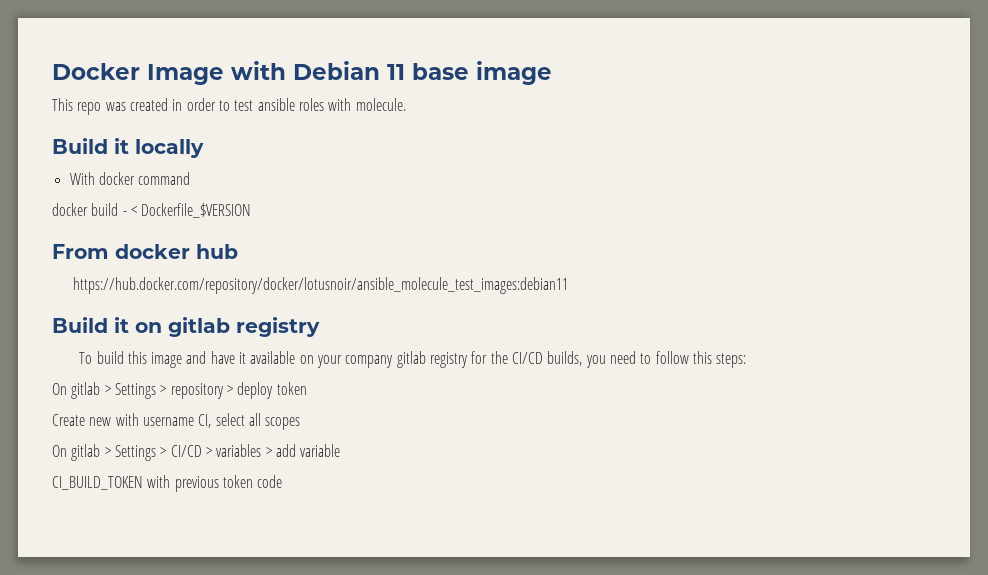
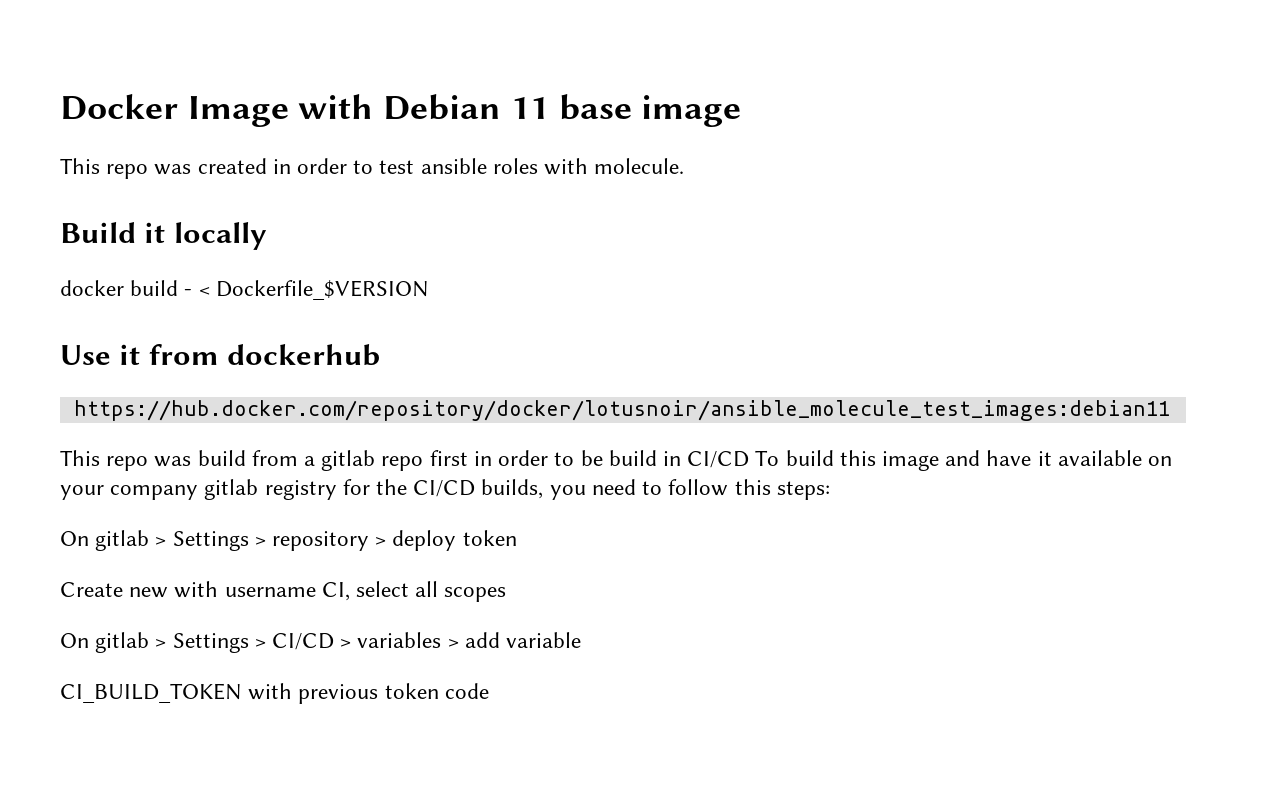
- With docker command
- From docker hub
+ Use it from dockerhub
  https://hub.docker.com/repository/docker/lotusnoir/ansible_molecule_test_images:debian11
- Build it on gitlab registry
- To build this image and have it available on your company gitlab registry for the CI/CD builds, you need to follow this steps:
+ This repo was build from a gitlab repo first in order to be build in CI/CD To build this image and have it available on your company gitlab registry for the CI/CD builds, you need to follow this steps:

